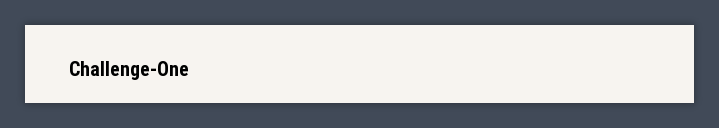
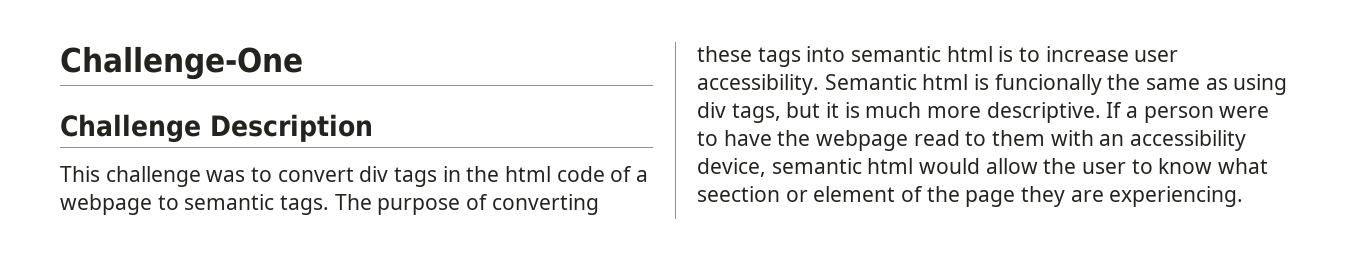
+ Challenge Description
+ This challenge was to convert div tags in the html code of a webpage to semantic tags. The purpose of converting these tags into semantic html is to increase user accessibility. Semantic html is funcionally the same as using div tags, but it is much more descriptive. If a person were to have the webpage read to them with an accessibility device, semantic html would allow the user to know what seection or element of the page they are experiencing.

